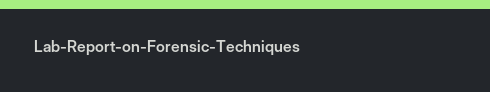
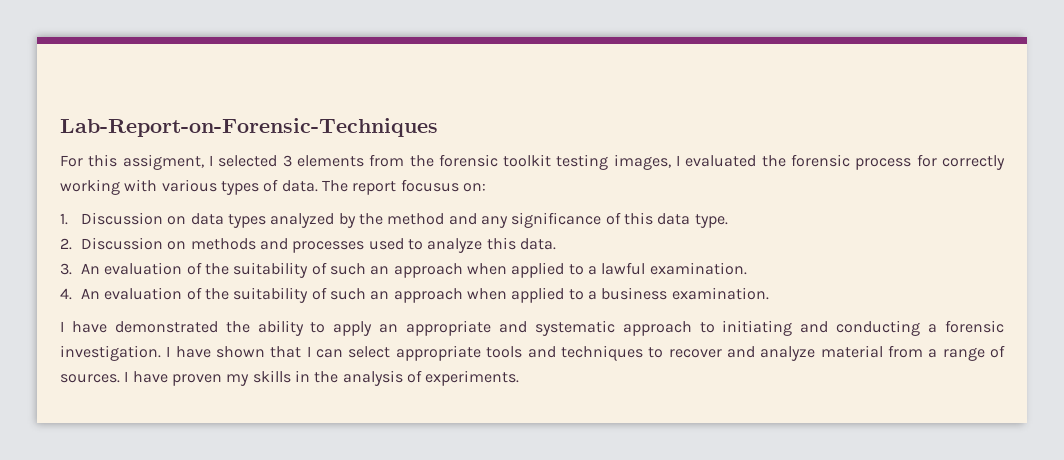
+ For this assigment, I selected 3 elements from the forensic toolkit testing images, I evaluated the forensic process for correctly working with various types of data. The report focusus on:
+ 1. Discussion on data types analyzed by the method and any significance of this data type.
+ 2. Discussion on methods and processes used to analyze this data.
+ 3. An evaluation of the suitability of such an approach when applied to a lawful examination.
+ 4. An evaluation of the suitability of such an approach when applied to a business examination.
+ I have demonstrated the ability to apply an appropriate and systematic approach to initiating and conducting a forensic investigation. I have shown that I can select appropriate tools and techniques to recover and analyze material from a range of sources. I have proven my skills in the analysis of experiments.

